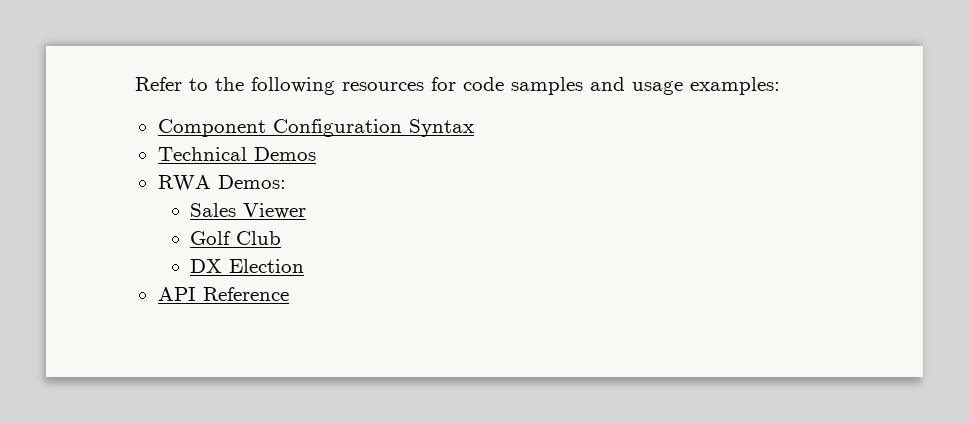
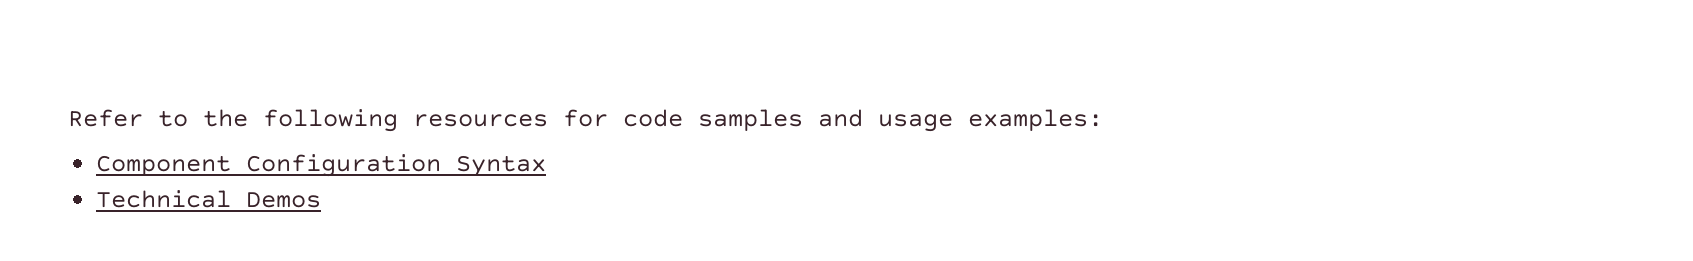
- RWA Demos:
- Sales Viewer
- Golf Club
- DX Election
- API Reference

